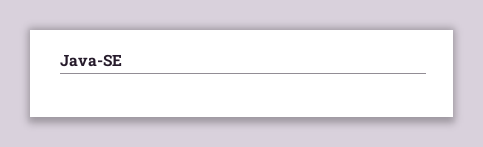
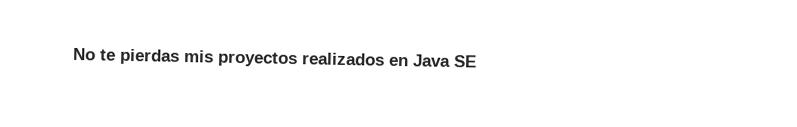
- Java-SE
+ No te pierdas mis proyectos realizados en Java SE

